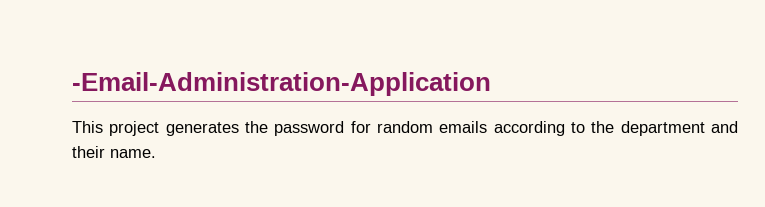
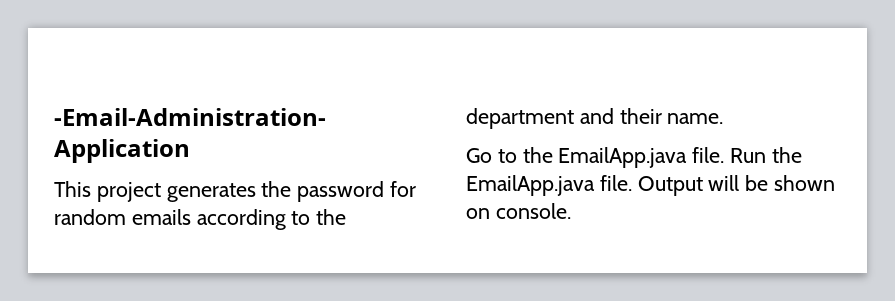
+ Go to the EmailApp.java file. Run the EmailApp.java file. Output will be shown on console.

